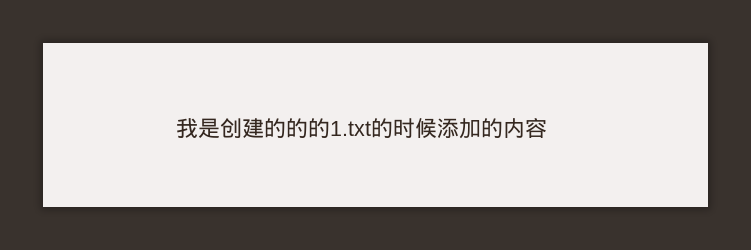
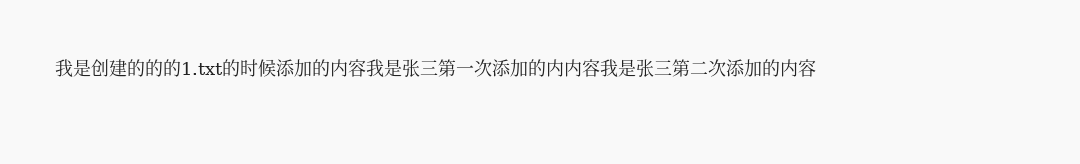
- 我是创建的的的1.txt的时候添加的内容
+ 我是创建的的的1.txt的时候添加的内容我是张三第一次添加的内内容我是张三第二次添加的内容

